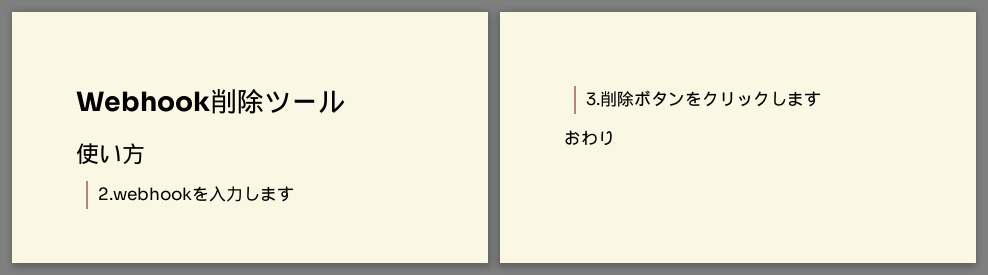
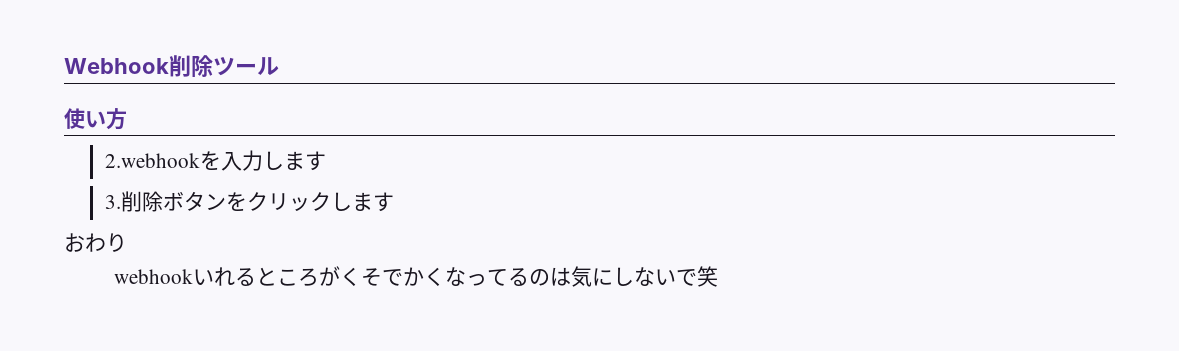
+ webhookいれるところがくそでかくなってるのは気にしないで笑

